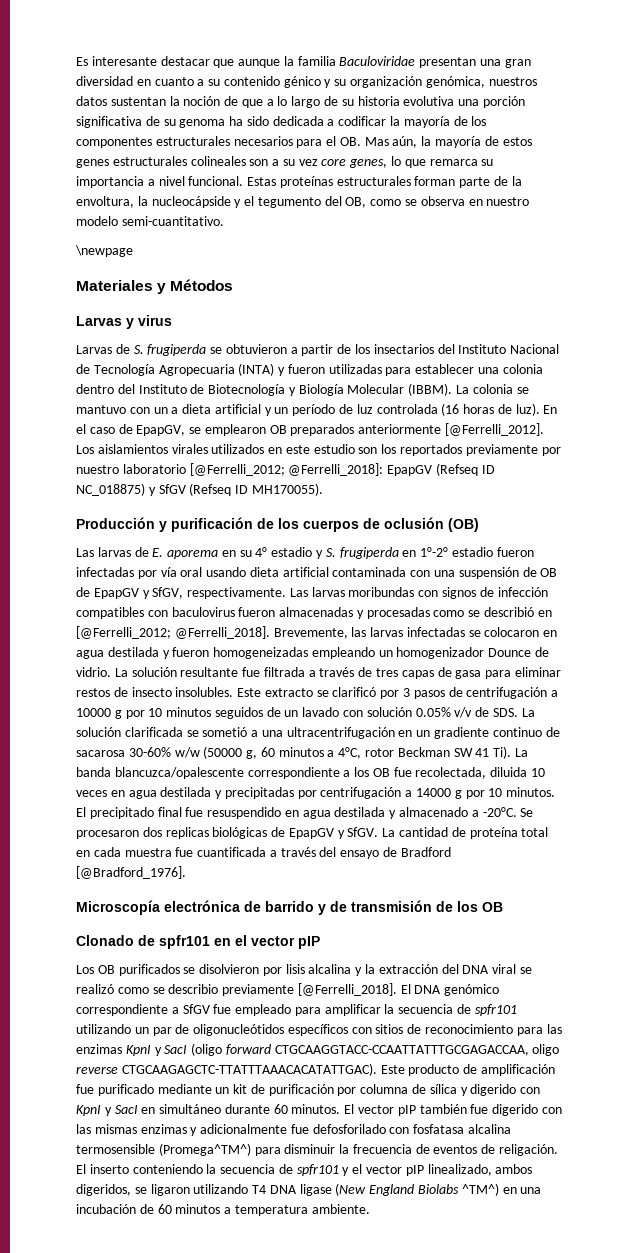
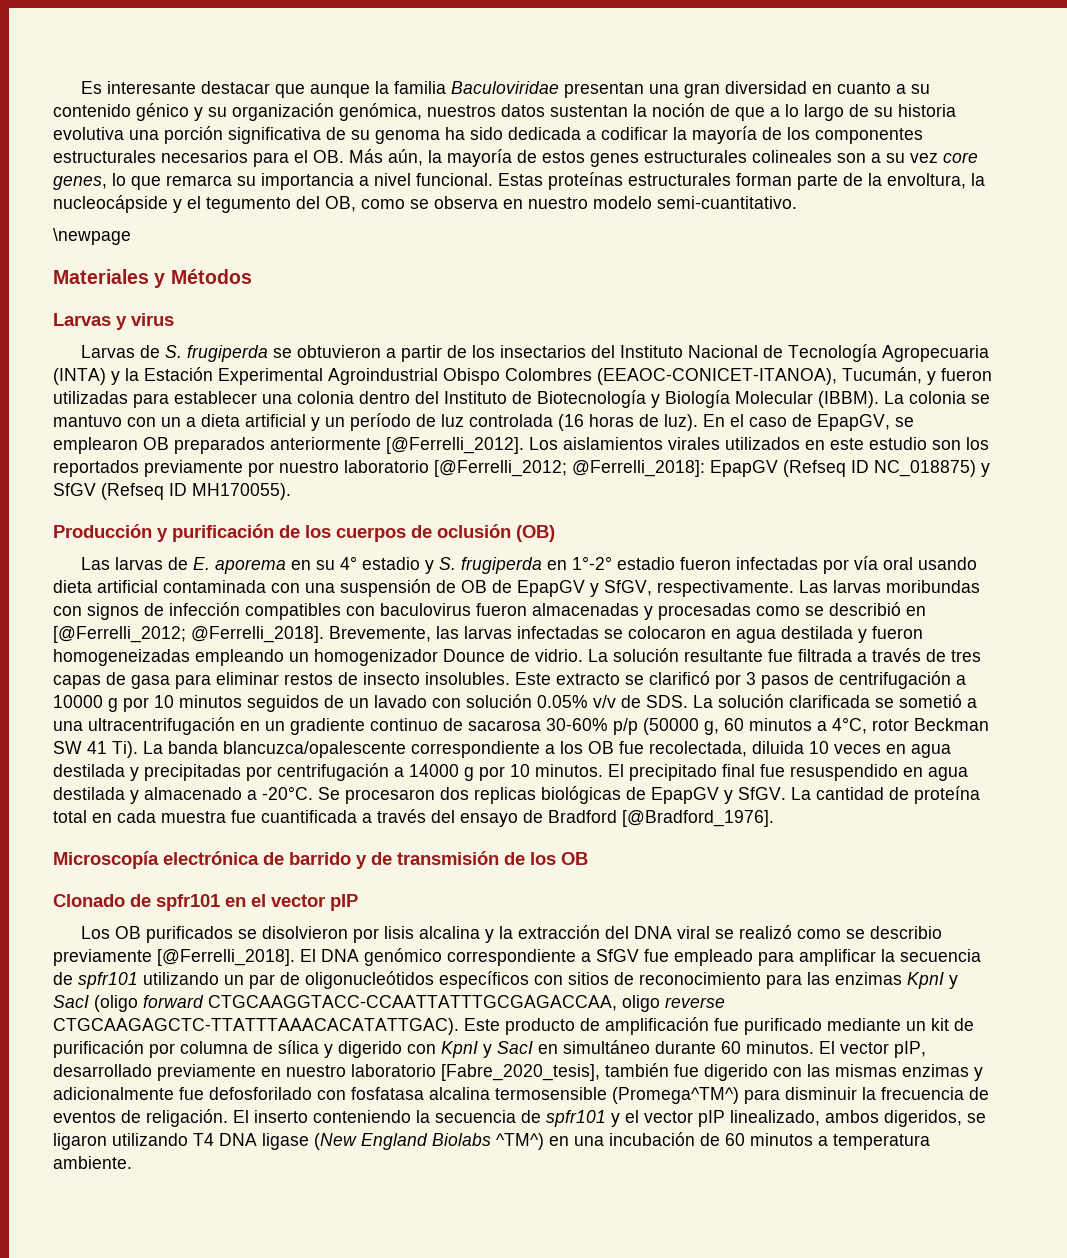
- Es interesante destacar que aunque la familia Baculoviridae presentan una gran diversidad en cuanto a su contenido génico y su organización genómica, nuestros datos sustentan la noción de que a lo largo de su historia evolutiva una porción significativa de su genoma ha sido dedicada a codificar la mayoría de los componentes estructurales necesarios para el OB. Mas aún, la mayoría de estos genes estructurales colineales son a su vez core genes, lo que remarca su importancia a nivel funcional.
+ Es interesante destacar que aunque la familia Baculoviridae presentan una gran diversidad en cuanto a su contenido génico y su organización genómica, nuestros datos sustentan la noción de que a lo largo de su historia evolutiva una porción significativa de su genoma ha sido dedicada a codificar la mayoría de los componentes estructurales necesarios para el OB. Más aún, la mayoría de estos genes estructurales colineales son a su vez core genes, lo que remarca su importancia a nivel funcional.
- Larvas de S. frugiperda se obtuvieron a partir de los insectarios del Instituto Nacional de Tecnología Agropecuaria (INTA) y fueron utilizadas para establecer una colonia dentro del Instituto de Biotecnología y Biología Molecular (IBBM).
+ Larvas de S. frugiperda se obtuvieron a partir de los insectarios del Instituto Nacional de Tecnología Agropecuaria (INTA) y la Estación Experimental Agroindustrial Obispo Colombres (EEAOC-CONICET-ITANOA), Tucumán, y fueron utilizadas para establecer una colonia dentro del Instituto de Biotecnología y Biología Molecular (IBBM).
- Este extracto se clarificó por 3 pasos de centrifugación a 10000 g por 10 minutos seguidos de un lavado con solución 0.05% v/v de SDS. La solución clarificada se sometió a una ultracentrifugación en un gradiente continuo de sacarosa 30-60% w/w (50000 g, 60 minutos a 4°C, rotor Beckman SW 41 Ti). La banda blancuzca/opalescente correspondiente a los OB fue recolectada, diluida 10 veces en agua destilada y precipitadas por centrifugación a 14000 g por 10 minutos.
+ Este extracto se clarificó por 3 pasos de centrifugación a 10000 g por 10 minutos seguidos de un lavado con solución 0.05% v/v de SDS. La solución clarificada se sometió a una ultracentrifugación en un gradiente continuo de sacarosa 30-60% p/p (50000 g, 60 minutos a 4°C, rotor Beckman SW 41 Ti). La banda blancuzca/opalescente correspondiente a los OB fue recolectada, diluida 10 veces en agua destilada y precipitadas por centrifugación a 14000 g por 10 minutos.
- El vector pIP también fue digerido con las mismas enzimas y adicionalmente fue defosforilado con fosfatasa alcalina termosensible (Promega^TM^) para disminuir la frecuencia de eventos de religación.
+ El vector pIP, desarrollado previamente en nuestro laboratorio [Fabre_2020_tesis], también fue digerido con las mismas enzimas y adicionalmente fue defosforilado con fosfatasa alcalina termosensible (Promega^TM^) para disminuir la frecuencia de eventos de religación.

